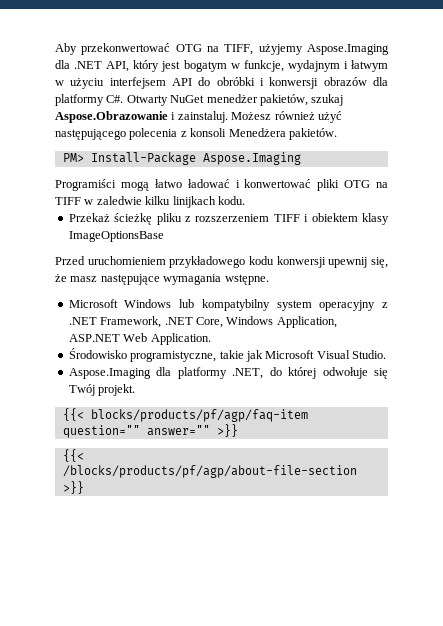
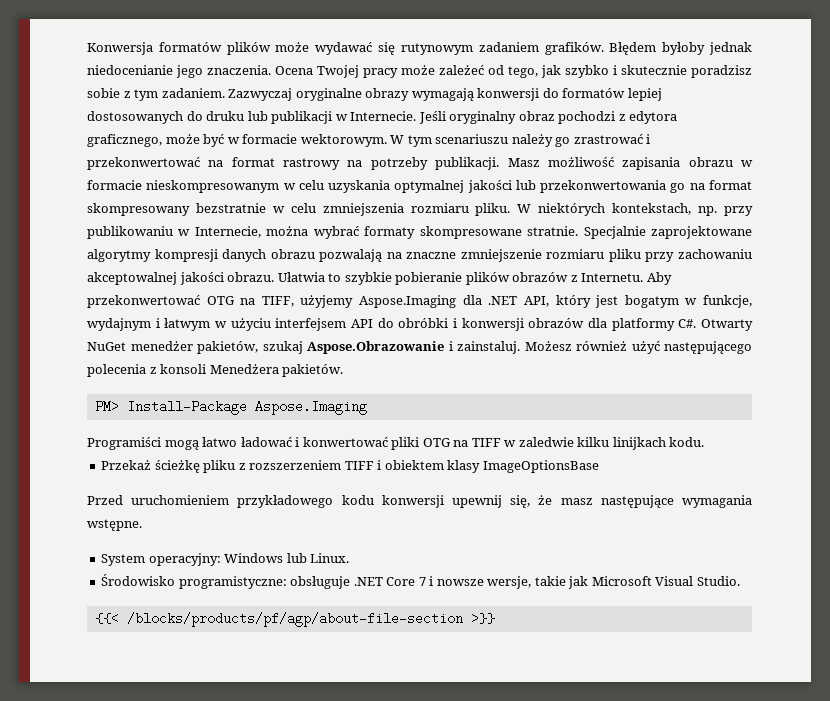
+ Konwersja formatów plików może wydawać się rutynowym zadaniem grafików. Błędem byłoby jednak niedocenianie jego znaczenia. Ocena Twojej pracy może zależeć od tego, jak szybko i skutecznie poradzisz sobie z tym zadaniem. Zazwyczaj oryginalne obrazy wymagają konwersji do formatów lepiej dostosowanych do druku lub publikacji w Internecie. Jeśli oryginalny obraz pochodzi z edytora graficznego, może być w formacie wektorowym. W tym scenariuszu należy go zrastrować i przekonwertować na format rastrowy na potrzeby publikacji. Masz możliwość zapisania obrazu w formacie nieskompresowanym w celu uzyskania optymalnej jakości lub przekonwertowania go na format skompresowany bezstratnie w celu zmniejszenia rozmiaru pliku. W niektórych kontekstach, np. przy publikowaniu w Internecie, można wybrać formaty skompresowane stratnie. Specjalnie zaprojektowane algorytmy kompresji danych obrazu pozwalają na znaczne zmniejszenie rozmiaru pliku przy zachowaniu akceptowalnej jakości obrazu. Ułatwia to szybkie pobieranie plików obrazów z Internetu.
- Microsoft Windows lub kompatybilny system operacyjny z .NET Framework, .NET Core, Windows Application, ASP.NET Web Application.
- Środowisko programistyczne, takie jak Microsoft Visual Studio.
+ System operacyjny: Windows lub Linux.
+ Środowisko programistyczne: obsługuje .NET Core 7 i nowsze wersje, takie jak Microsoft Visual Studio.
- Aspose.Imaging dla platformy .NET, do której odwołuje się Twój projekt.
- {{< blocks/products/pf/agp/faq-item question="" answer="" >}}

